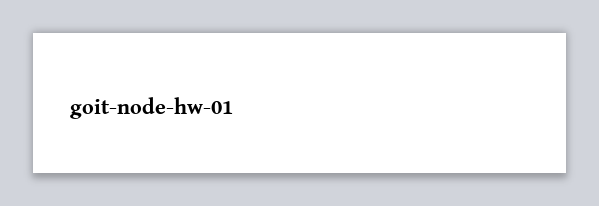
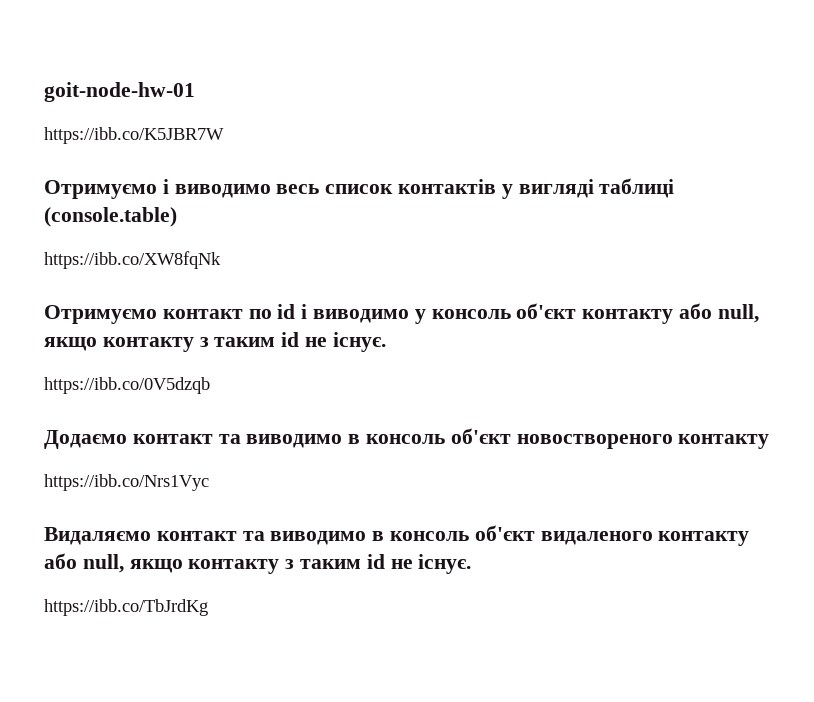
+ https://ibb.co/K5JBR7W
+ Отримуємо і виводимо весь список контактів у вигляді таблиці (console.table)
+ https://ibb.co/XW8fqNk
+ Отримуємо контакт по id і виводимо у консоль об'єкт контакту або null, якщо контакту з таким id не існує.
+ https://ibb.co/0V5dzqb
+ Додаємо контакт та виводимо в консоль об'єкт новоствореного контакту
+ https://ibb.co/Nrs1Vyc
+ Видаляємо контакт та виводимо в консоль об'єкт видаленого контакту або null, якщо контакту з таким id не існує.
+ https://ibb.co/TbJrdKg

